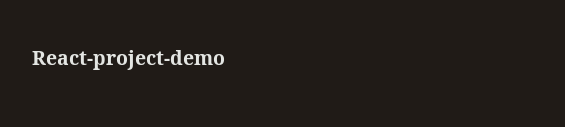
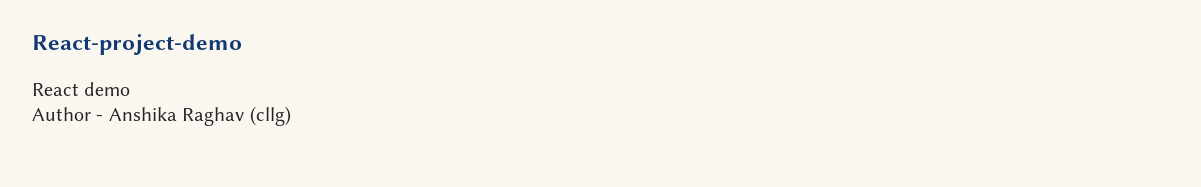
+ React demo
+ Author - Anshika Raghav (cllg)

